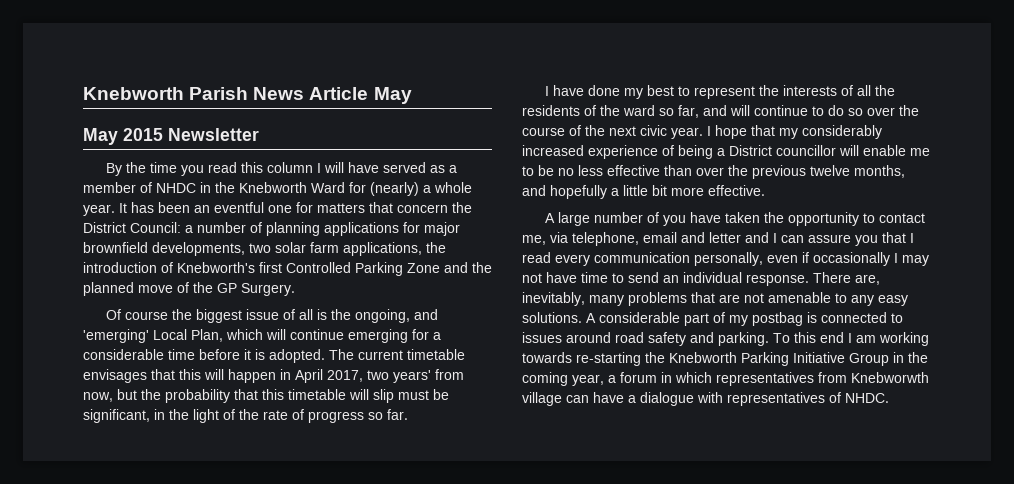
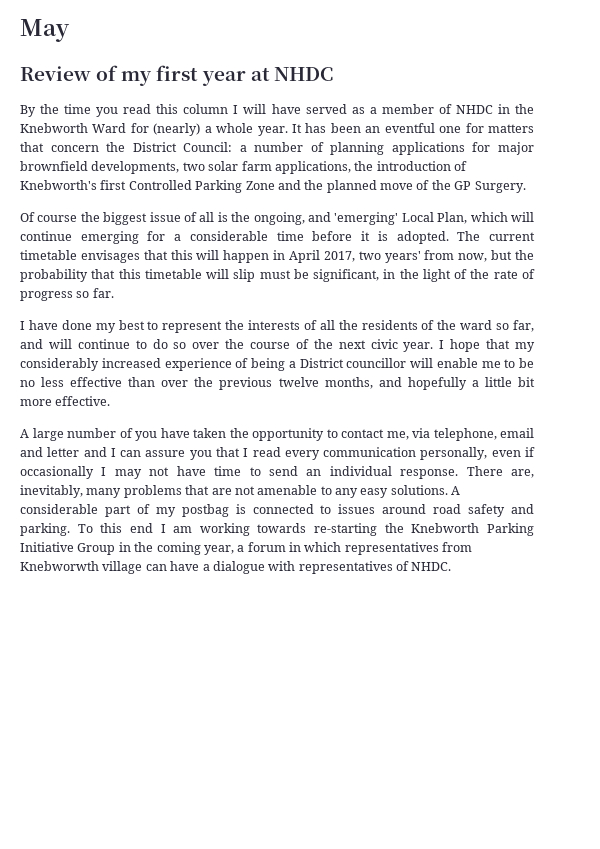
- Knebworth Parish News Article May
- May 2015 Newsletter
+ May
+ Review of my first year at NHDC

